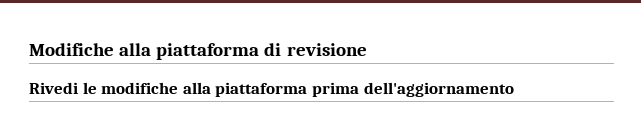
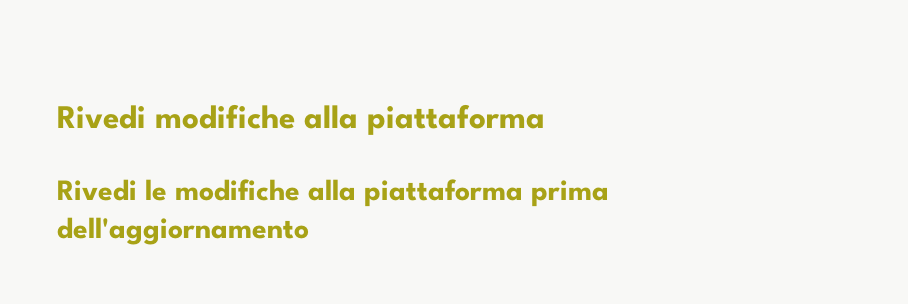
- Modifiche alla piattaforma di revisione
+ Rivedi modifiche alla piattaforma

